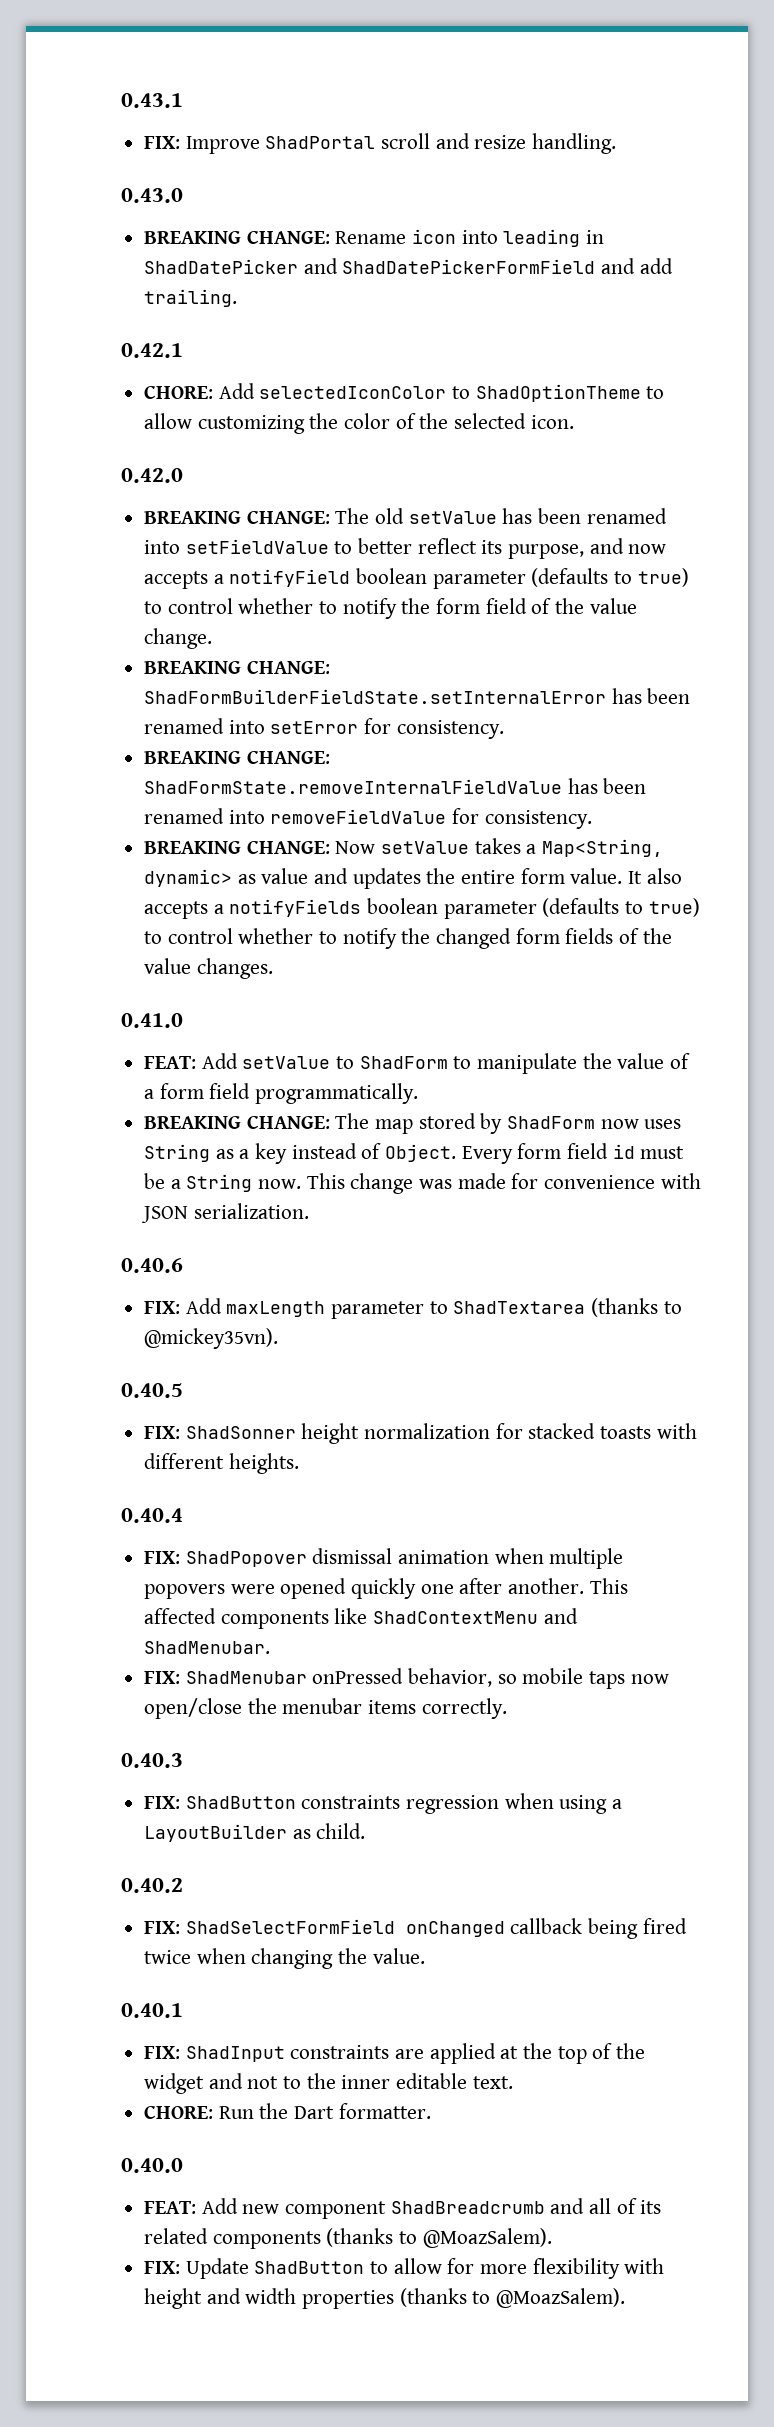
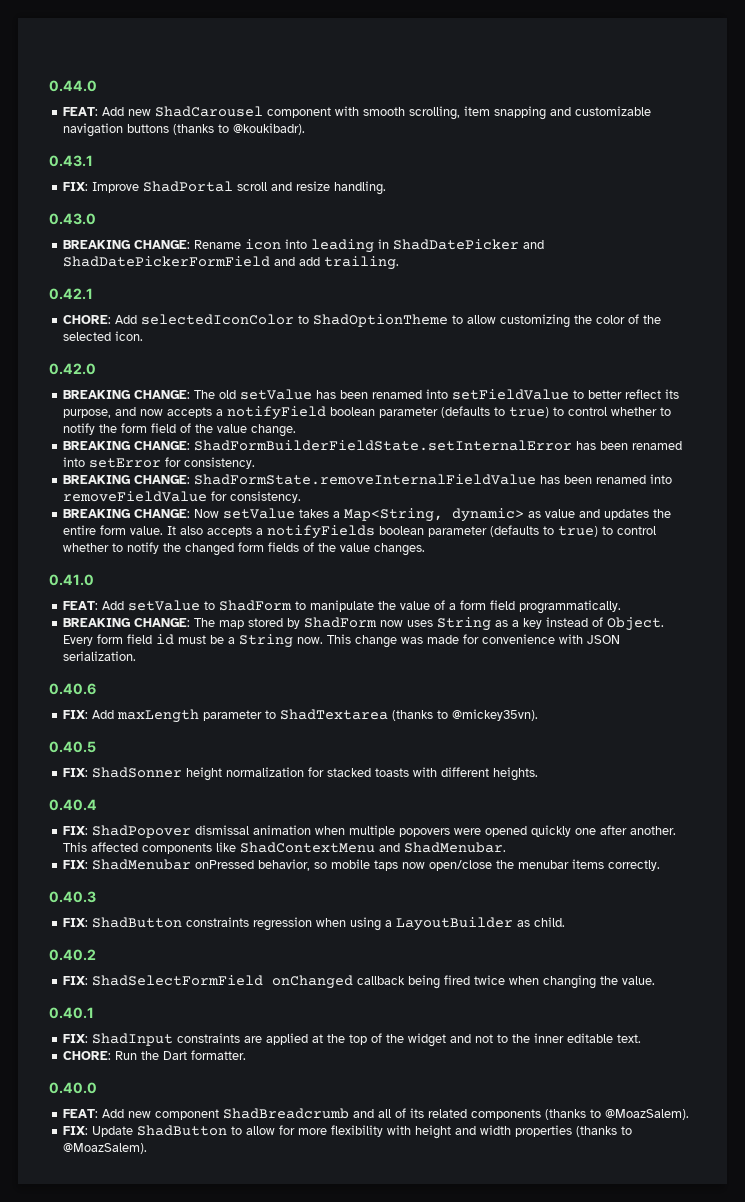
+ 0.44.0
+ FEAT: Add new ShadCarousel component with smooth scrolling, item snapping and customizable navigation buttons (thanks to @koukibadr).

